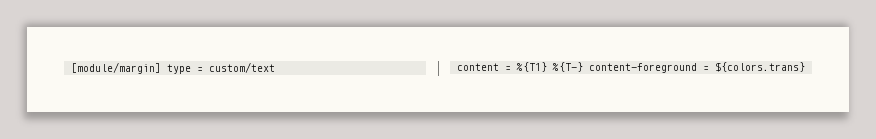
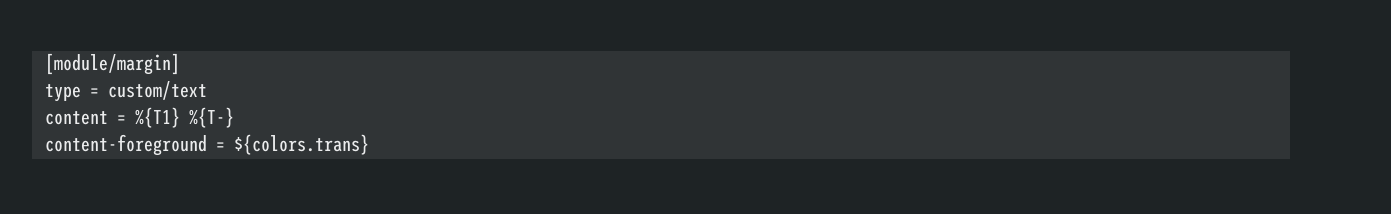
- [module/margin] type = custom/text
+ [module/margin]
+ type = custom/text
- content = %{T1} %{T-} content-foreground = ${colors.trans}
+ content = %{T1} %{T-}
+ content-foreground = ${colors.trans}

